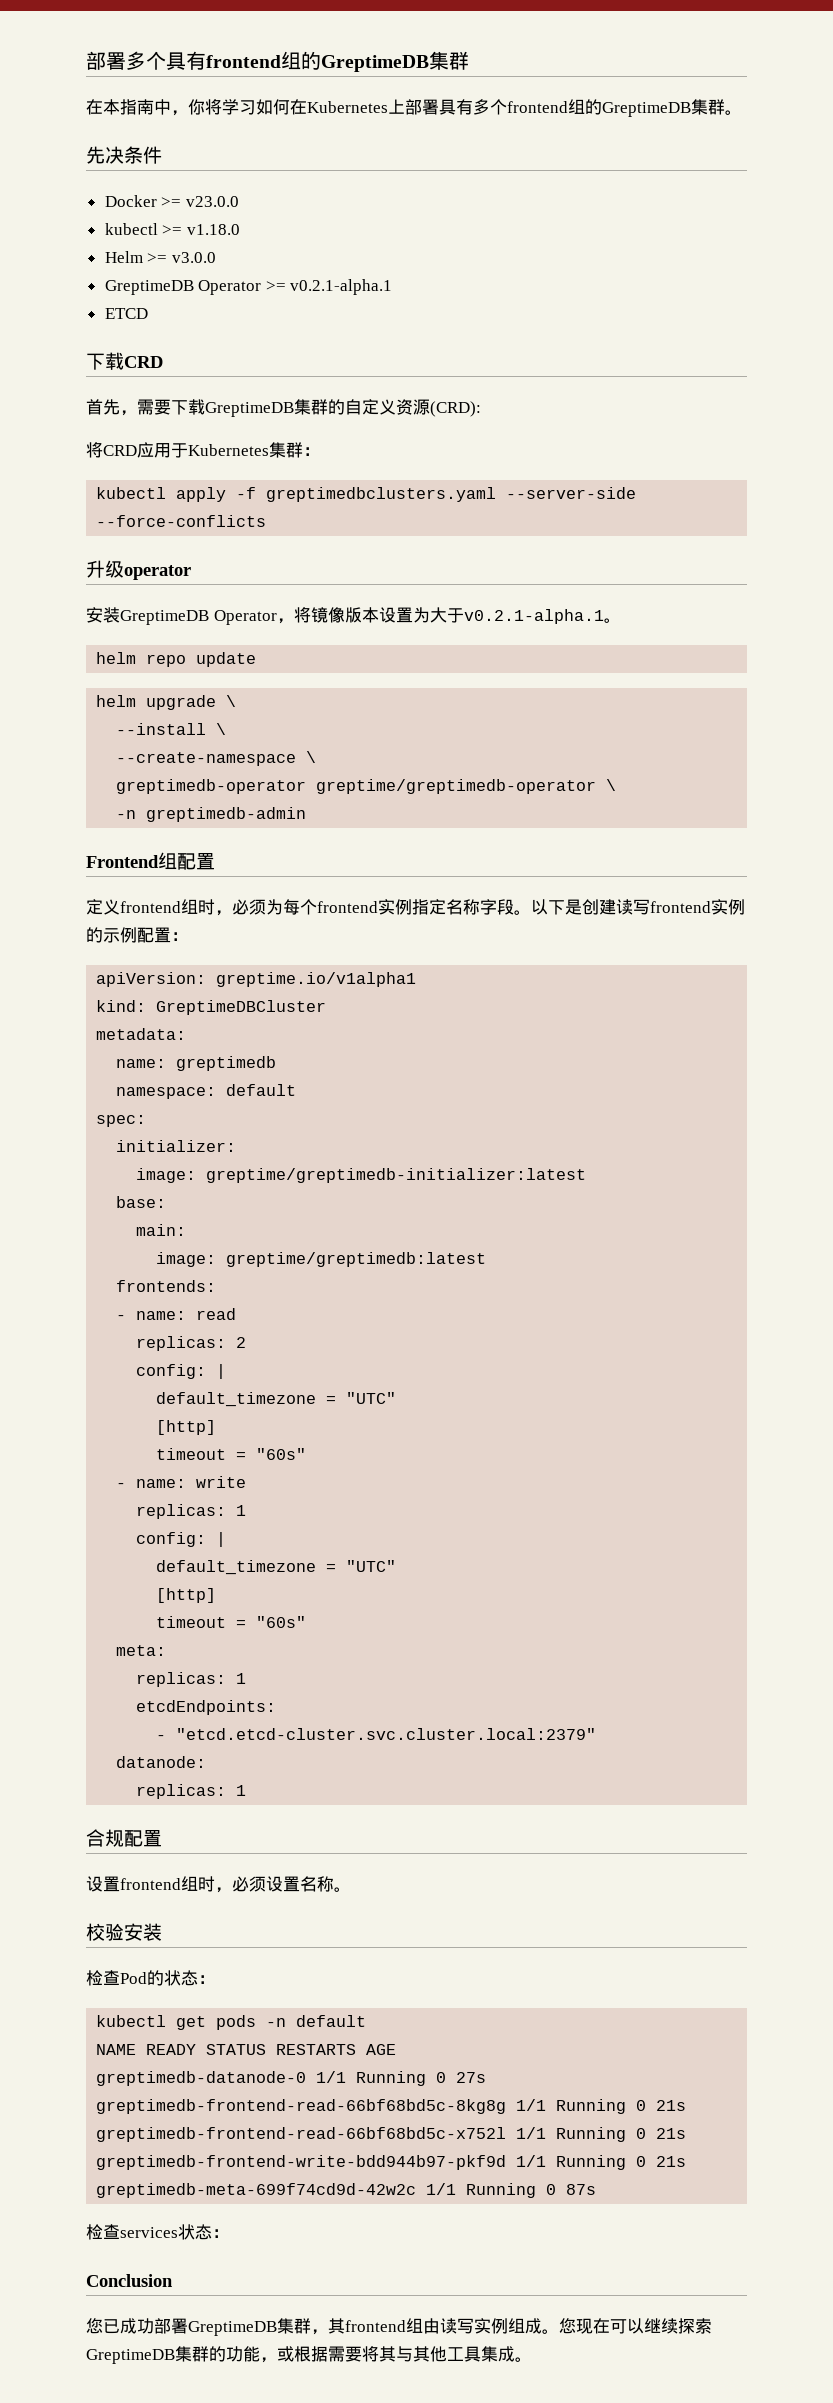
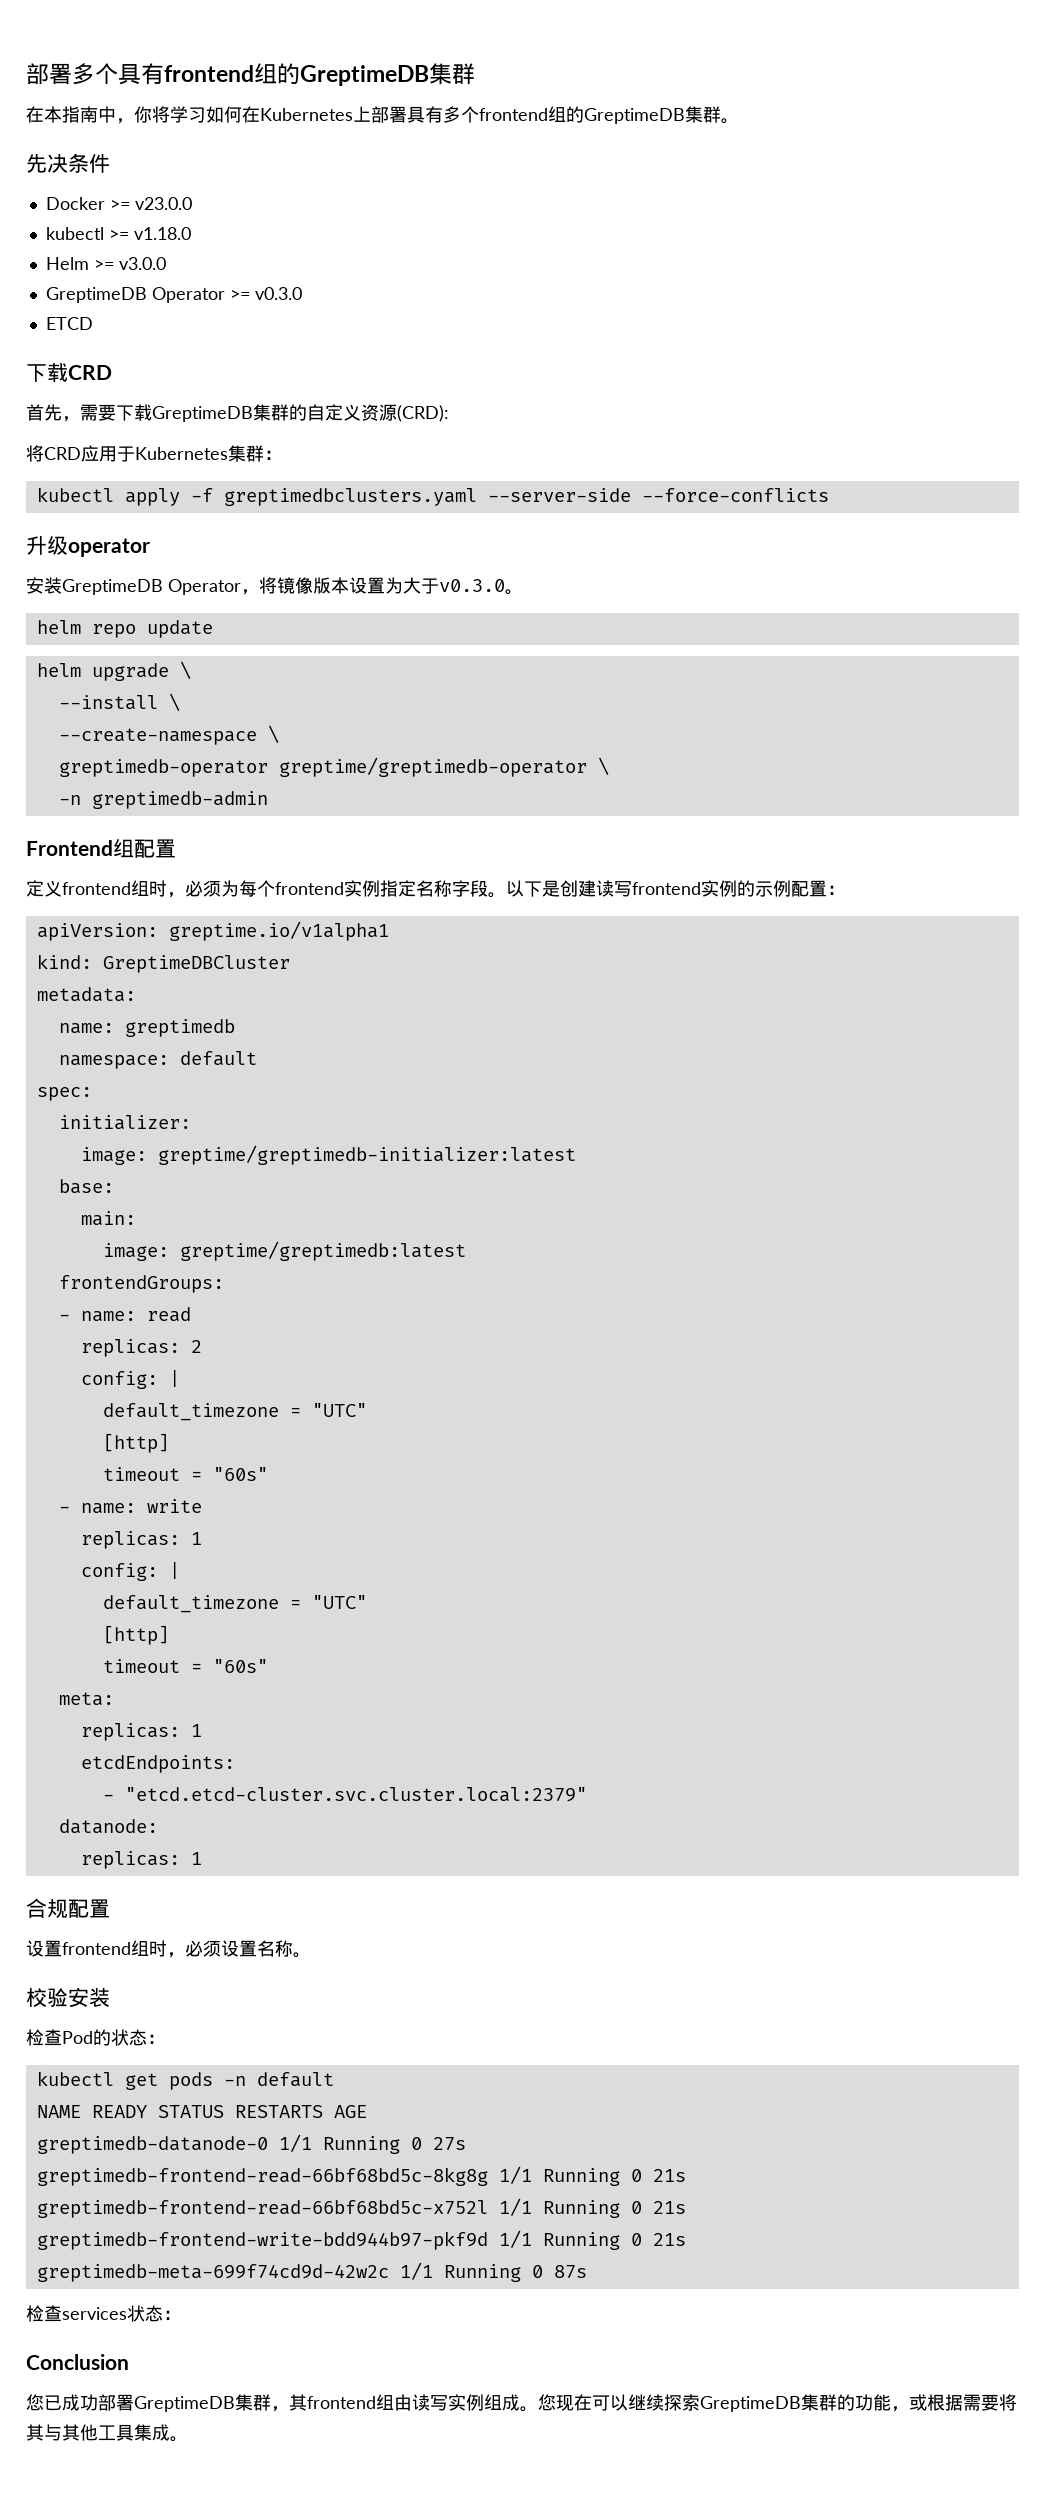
- GreptimeDB Operator >= v0.2.1-alpha.1
+ GreptimeDB Operator >= v0.3.0
- 安装GreptimeDB Operator，将镜像版本设置为大于v0.2.1-alpha.1。
+ 安装GreptimeDB Operator，将镜像版本设置为大于v0.3.0。
- frontends:
+ frontendGroups:

